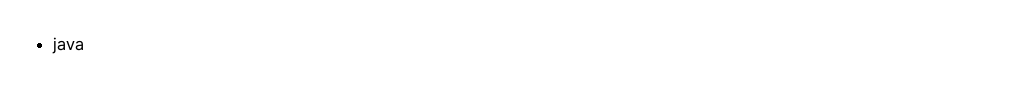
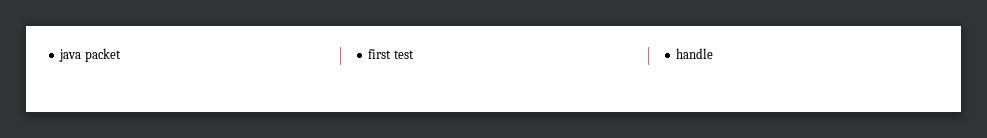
- java
+ java packet
+ first test
+ handle

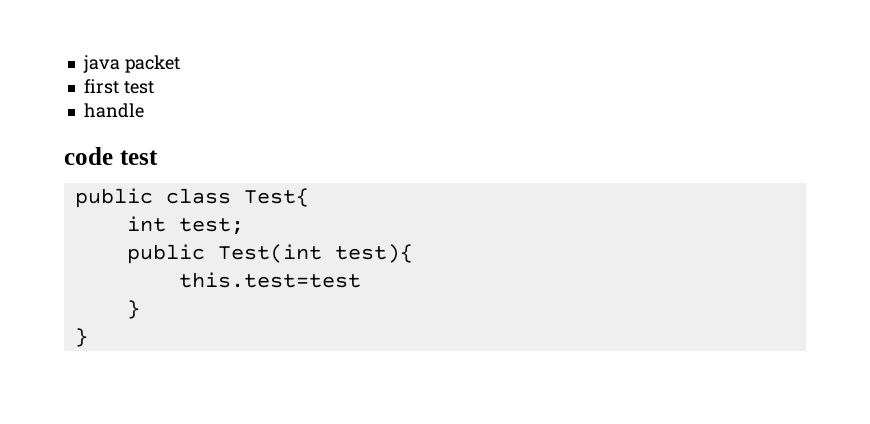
+ code test
+ public class Test{
+ int test;
+ public Test(int test){
+ this.test=test
+ }
+ }

